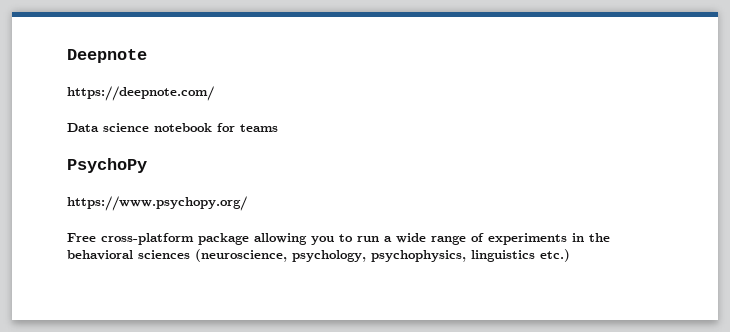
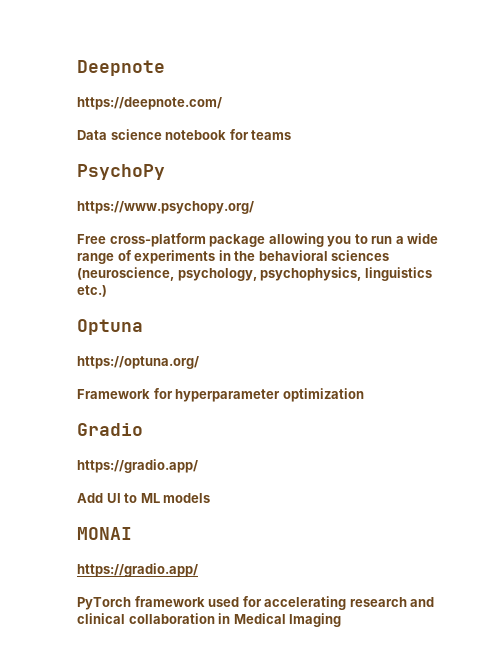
+ Optuna
+ https://optuna.org/
+ Framework for hyperparameter optimization
+ Gradio
+ https://gradio.app/
+ Add UI to ML models
+ MONAI
+ https://gradio.app/
+ PyTorch framework used for accelerating research and clinical collaboration in Medical Imaging

